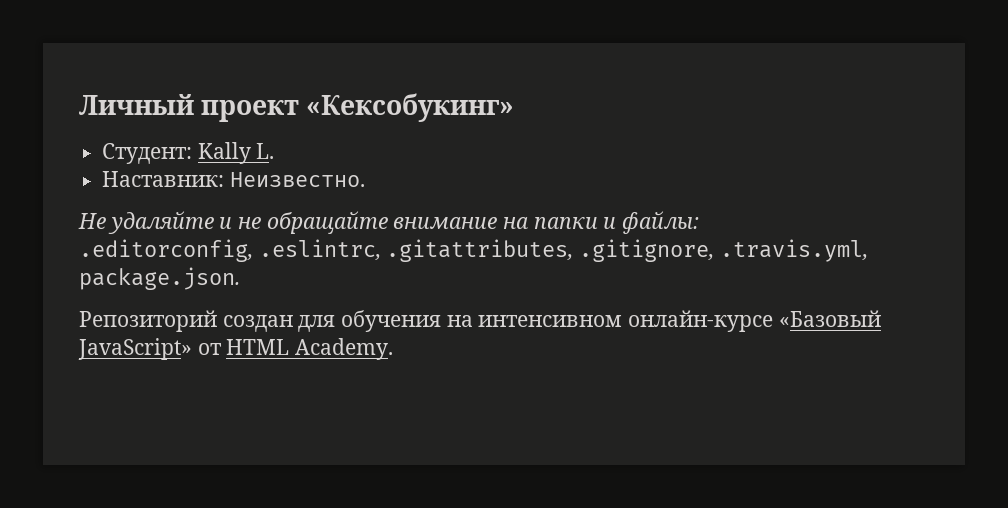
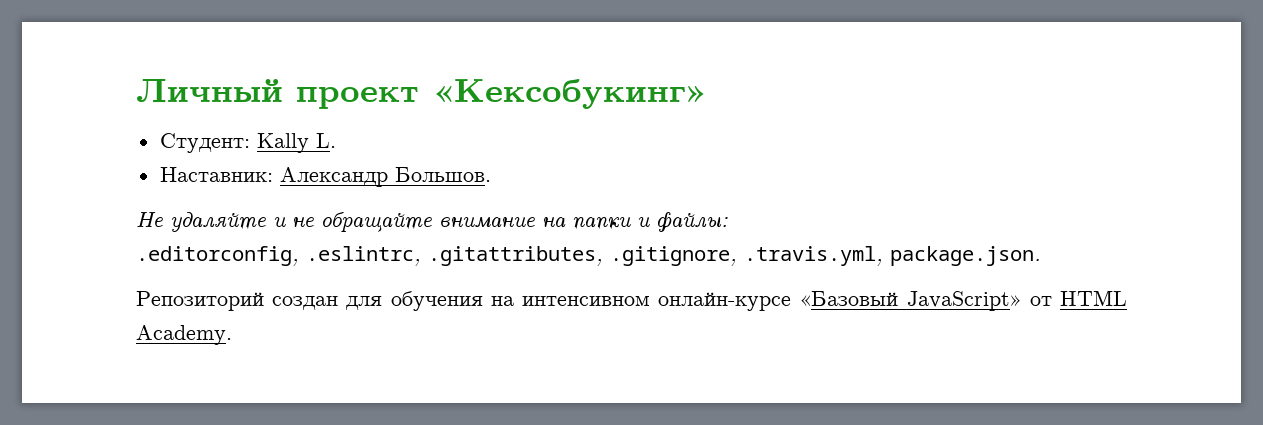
- Наставник: Неизвестно.
+ Наставник: Александр Большов.

